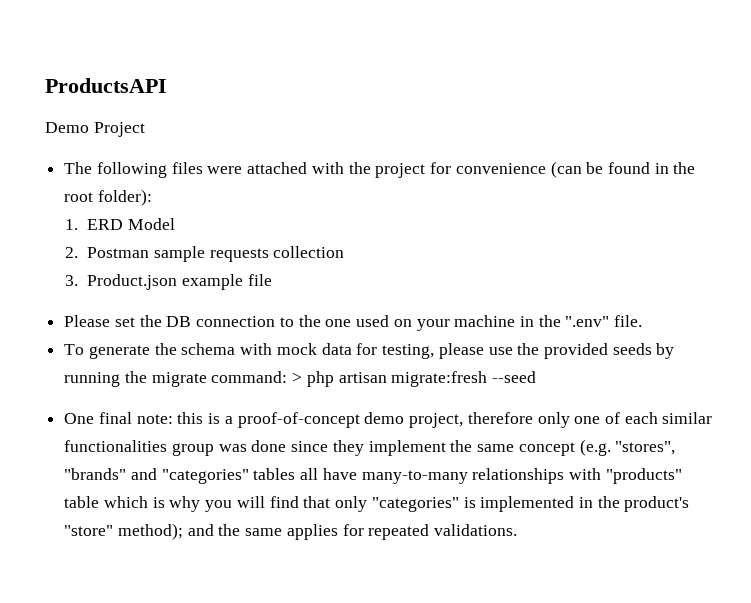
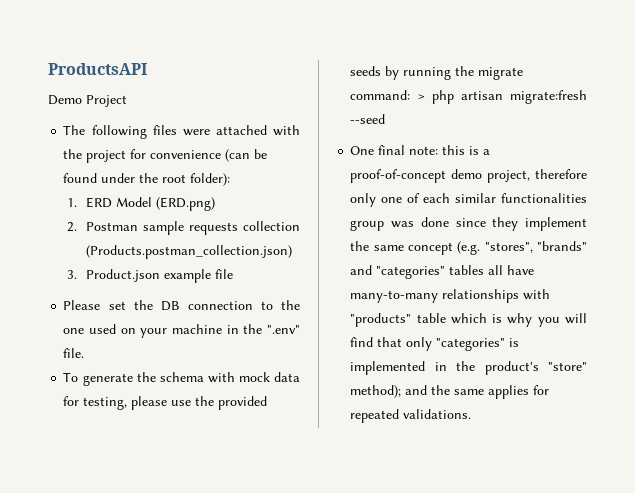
- The following files were attached with the project for convenience (can be found in the root folder):
+ The following files were attached with the project for convenience (can be found under the root folder):
- 1. ERD Model
+ 1. ERD Model (ERD.png)
- 2. Postman sample requests collection
+ 2. Postman sample requests collection (Products.postman_collection.json)

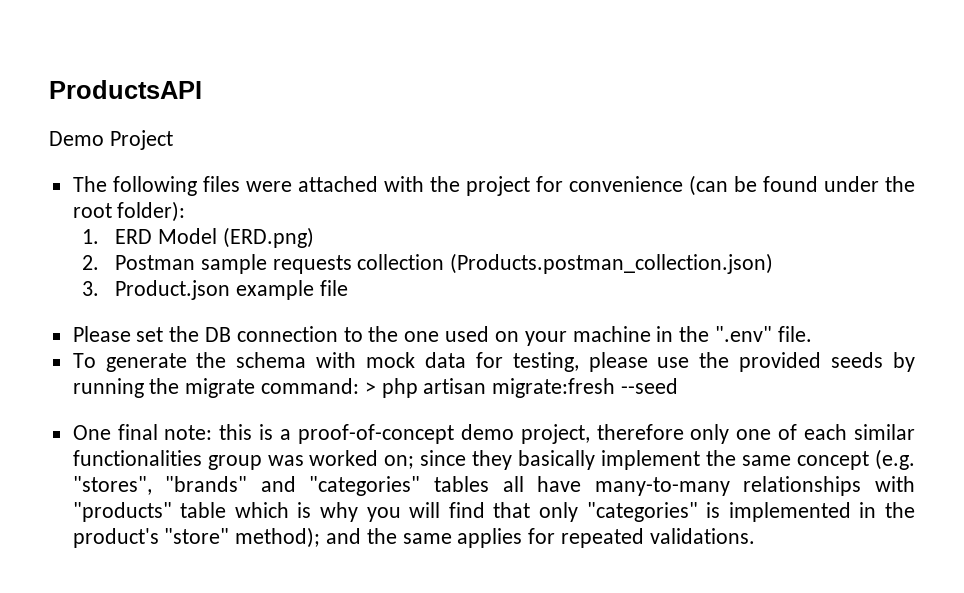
- One final note: this is a proof-of-concept demo project, therefore only one of each similar functionalities group was done since they implement the same concept (e.g. "stores", "brands" and "categories" tables all have many-to-many relationships with "products" table which is why you will find that only "categories" is implemented in the product's "store" method); and the same applies for repeated validations.
+ One final note: this is a proof-of-concept demo project, therefore only one of each similar functionalities group was worked on; since they basically implement the same concept (e.g. "stores", "brands" and "categories" tables all have many-to-many relationships with "products" table which is why you will find that only "categories" is implemented in the product's "store" method); and the same applies for repeated validations.

